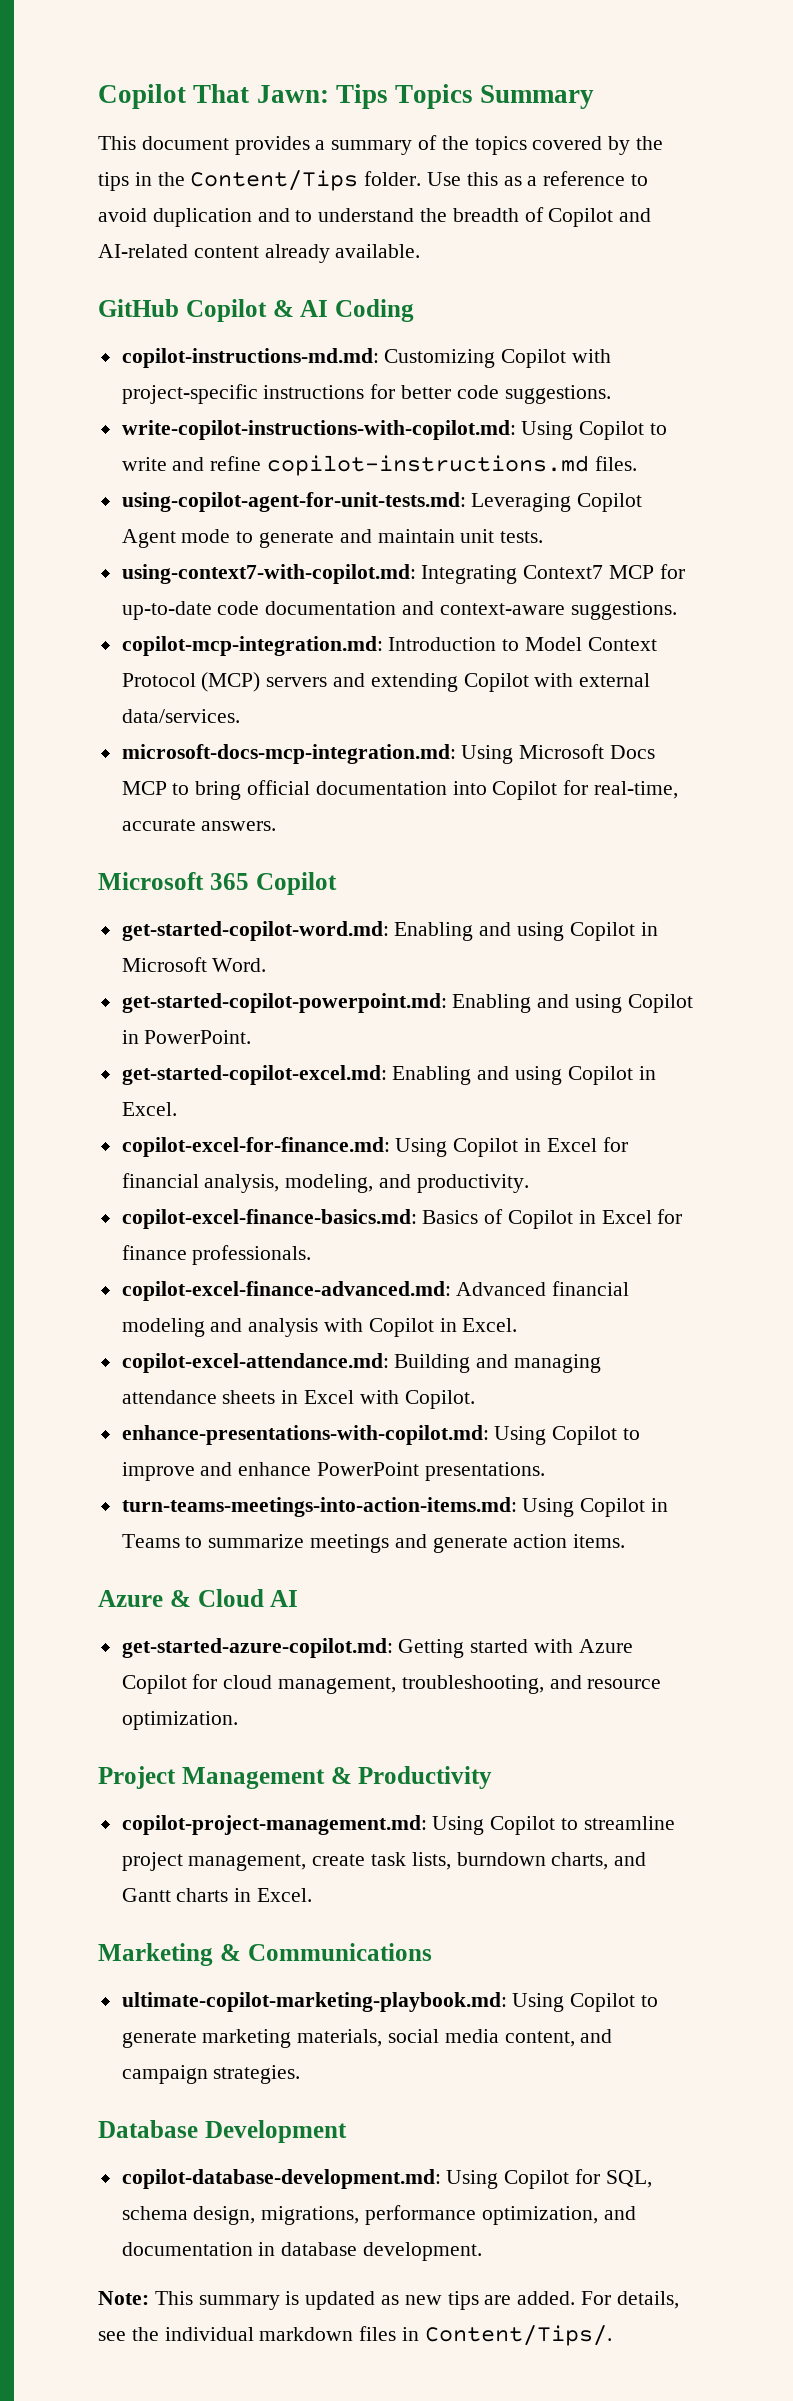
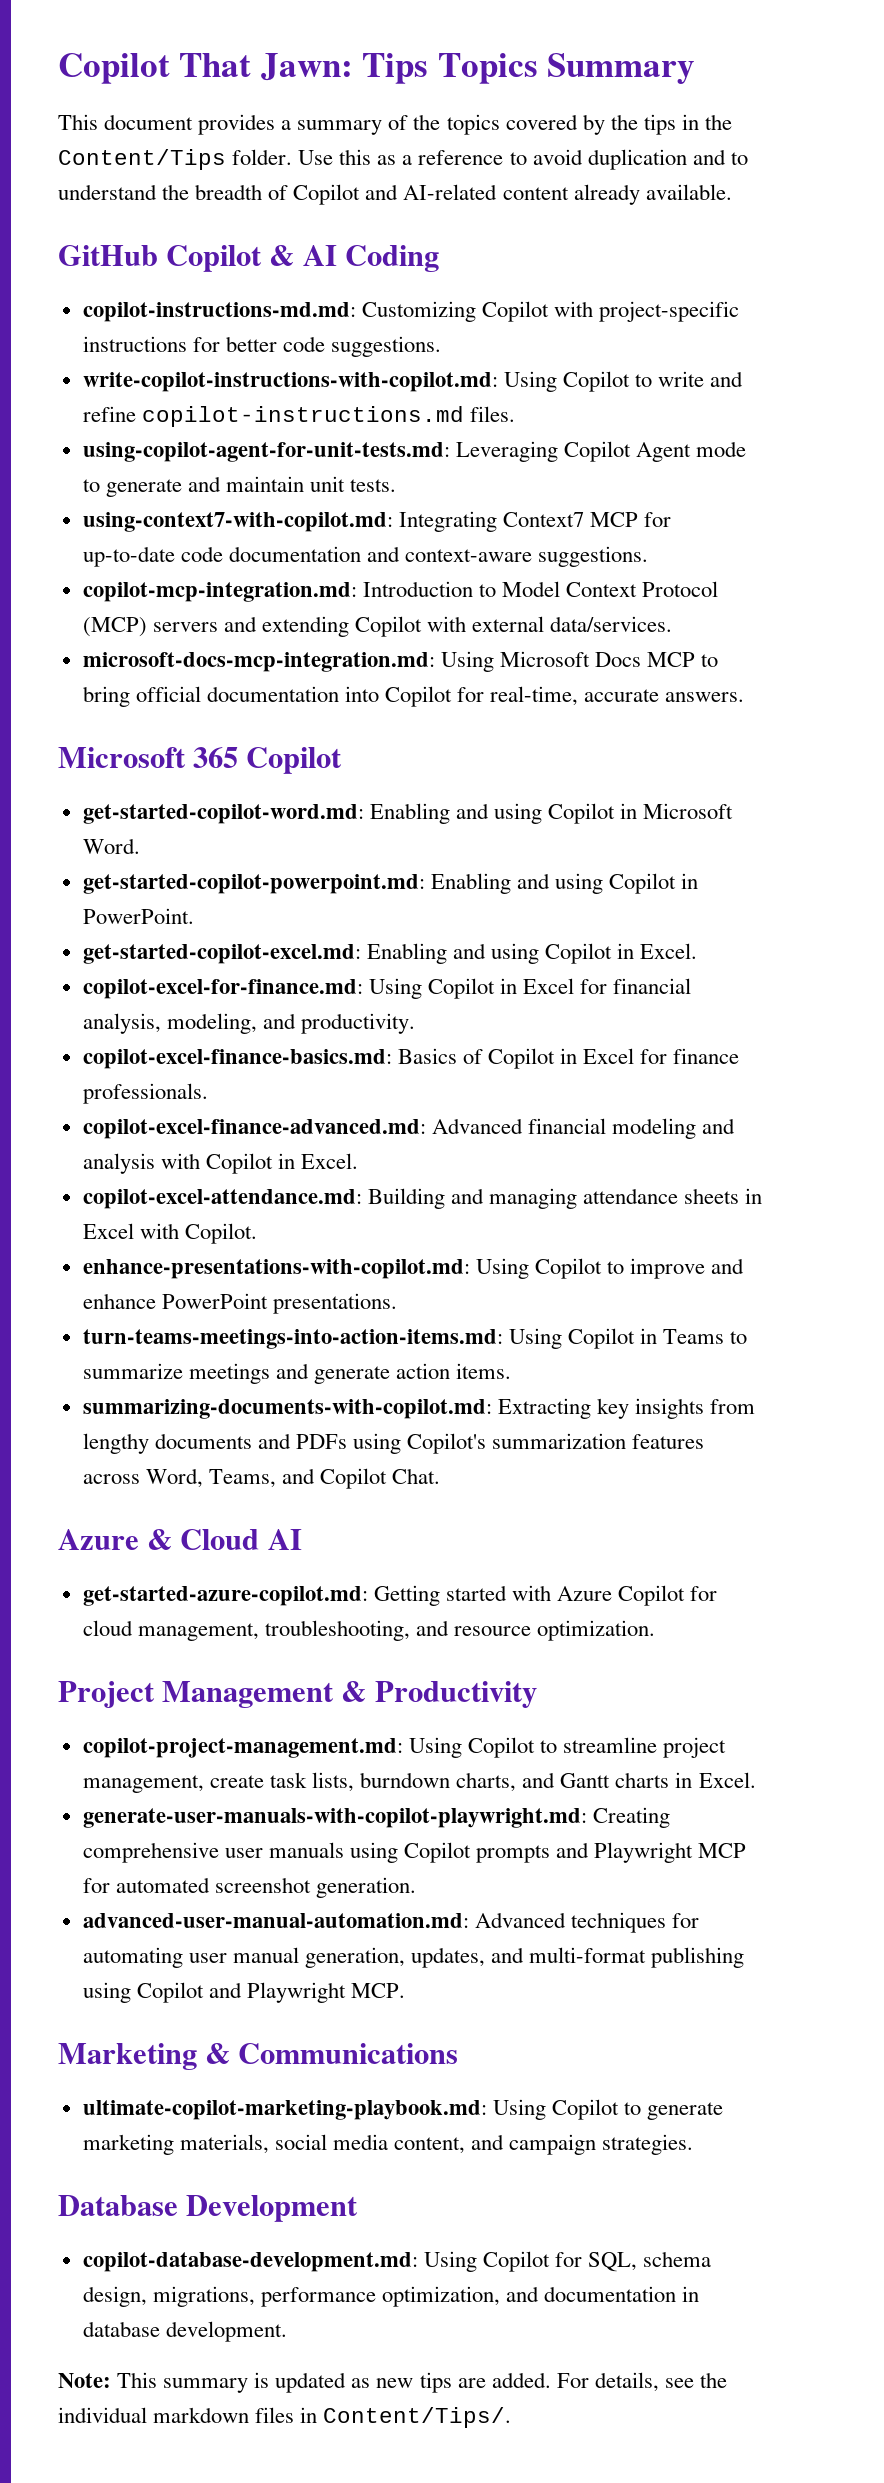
+ summarizing-documents-with-copilot.md: Extracting key insights from lengthy documents and PDFs using Copilot's summarization features across Word, Teams, and Copilot Chat.
+ generate-user-manuals-with-copilot-playwright.md: Creating comprehensive user manuals using Copilot prompts and Playwright MCP for automated screenshot generation.
+ advanced-user-manual-automation.md: Advanced techniques for automating user manual generation, updates, and multi-format publishing using Copilot and Playwright MCP.

